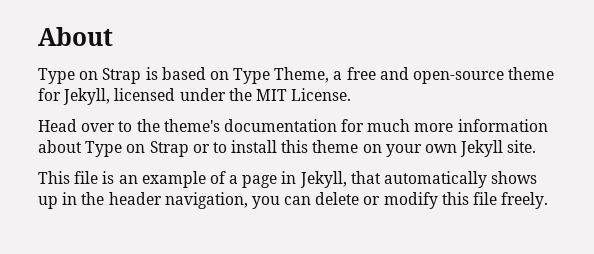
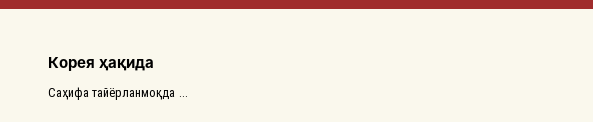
- About
- Type on Strap is based on Type Theme, a free and open-source theme for Jekyll, licensed under the MIT License.
- Head over to the theme's documentation for much more information about Type on Strap or to install this theme on your own Jekyll site.
- This file is an example of a page in Jekyll, that automatically shows up in the header navigation, you can delete or modify this file freely.
+ Корея ҳақида
+ Саҳифа тайёрланмоқда ...

